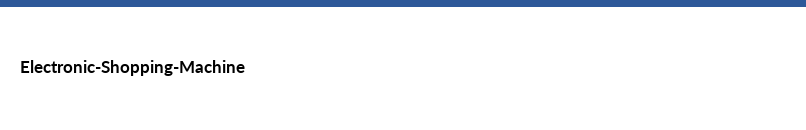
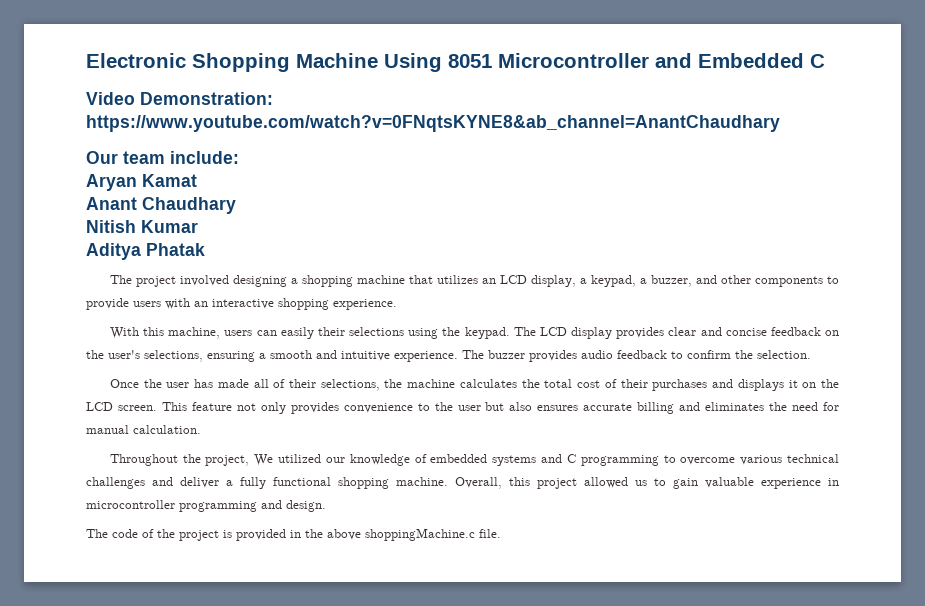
- Electronic-Shopping-Machine
+ Electronic Shopping Machine Using 8051 Microcontroller and Embedded C
+ Video Demonstration: https://www.youtube.com/watch?v=0FNqtsKYNE8&ab_channel=AnantChaudhary
+ Our team include:
+ Aryan Kamat
+ Anant Chaudhary
+ Nitish Kumar
+ Aditya Phatak
+ The project involved designing a shopping machine that utilizes an LCD display, a keypad, a buzzer, and other components to provide users with an interactive shopping experience.
+ With this machine, users can easily their selections using the keypad. The LCD display provides clear and concise feedback on the user's selections, ensuring a smooth and intuitive experience. The buzzer provides audio feedback to confirm the selection.
+ Once the user has made all of their selections, the machine calculates the total cost of their purchases and displays it on the LCD screen. This feature not only provides convenience to the user but also ensures accurate billing and eliminates the need for manual calculation.
+ Throughout the project, We utilized our knowledge of embedded systems and C programming to overcome various technical challenges and deliver a fully functional shopping machine. Overall, this project allowed us to gain valuable experience in microcontroller programming and design.
+ The code of the project is provided in the above shoppingMachine.c file.

